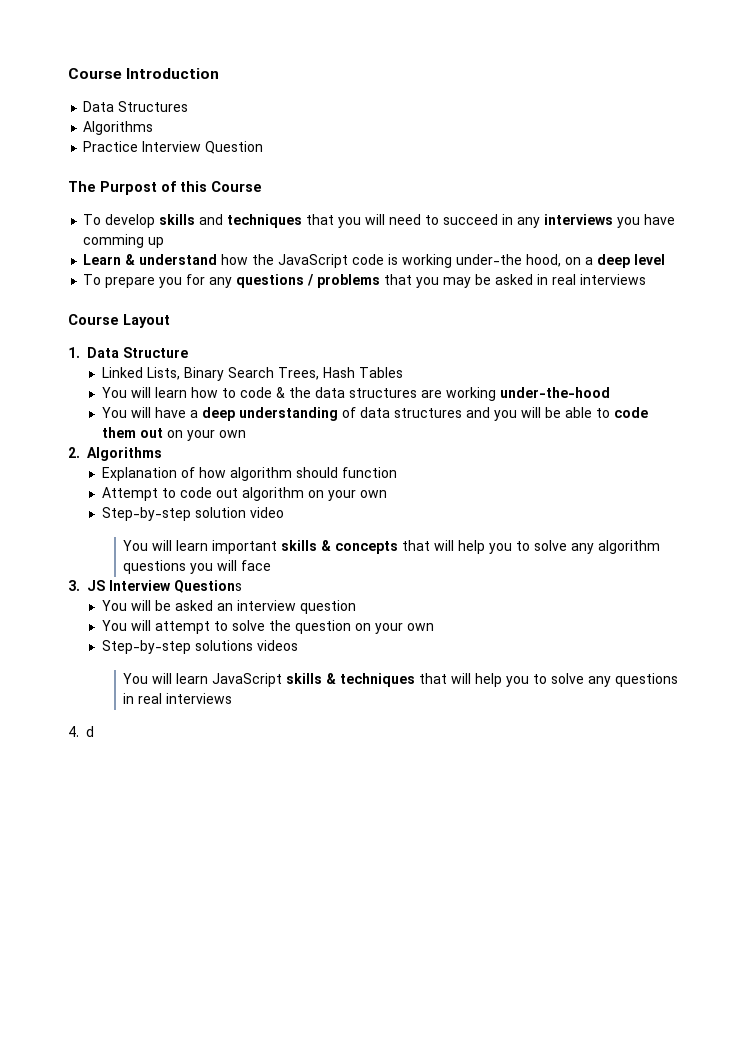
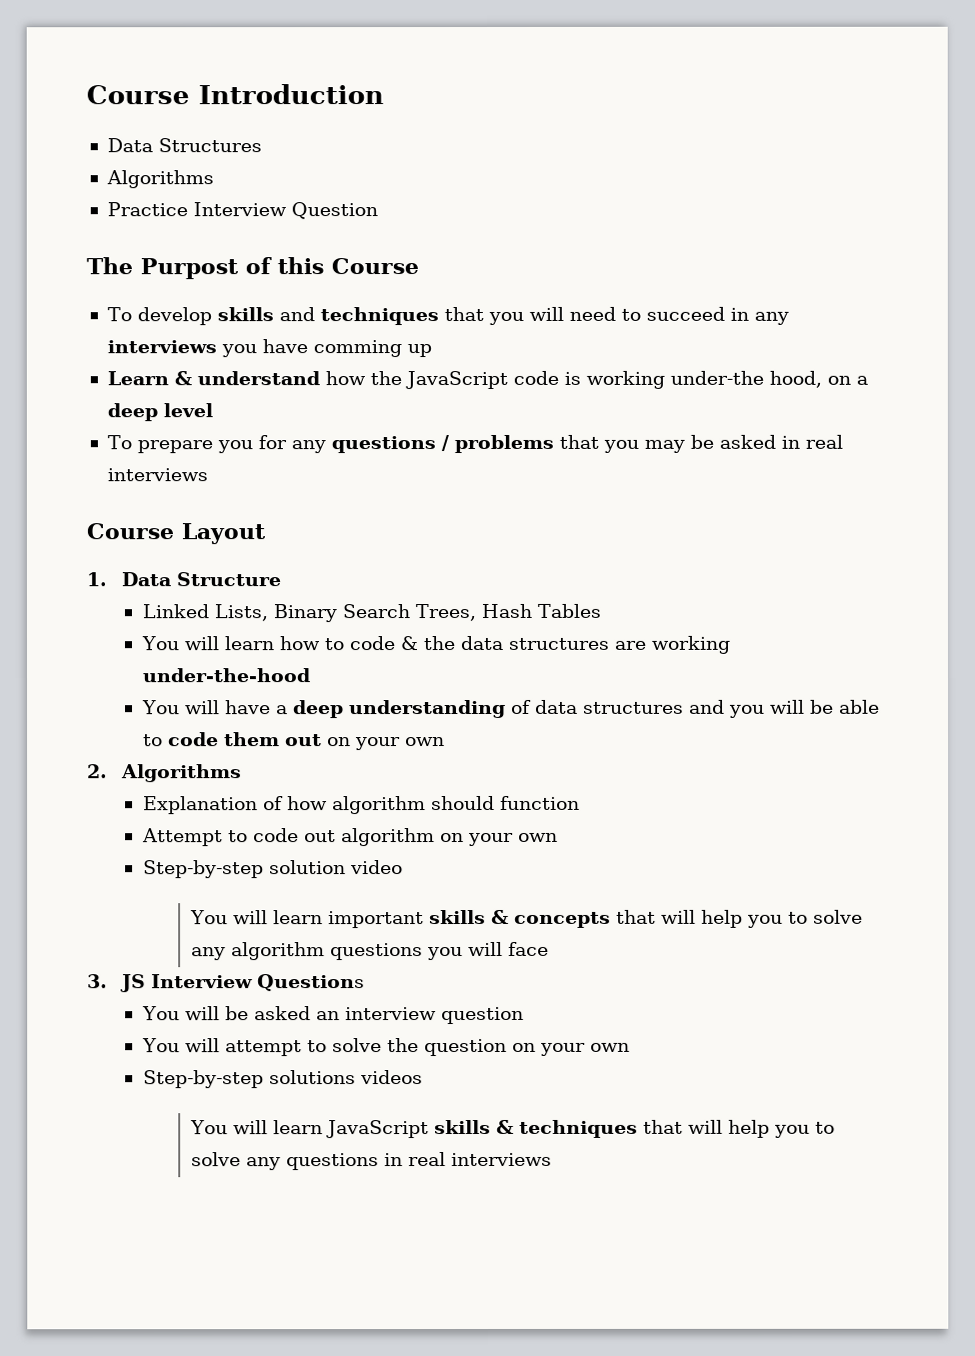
- 4. d

